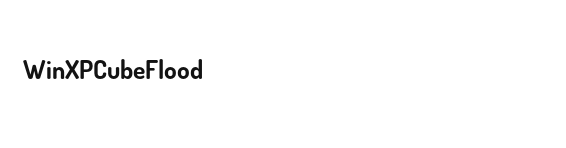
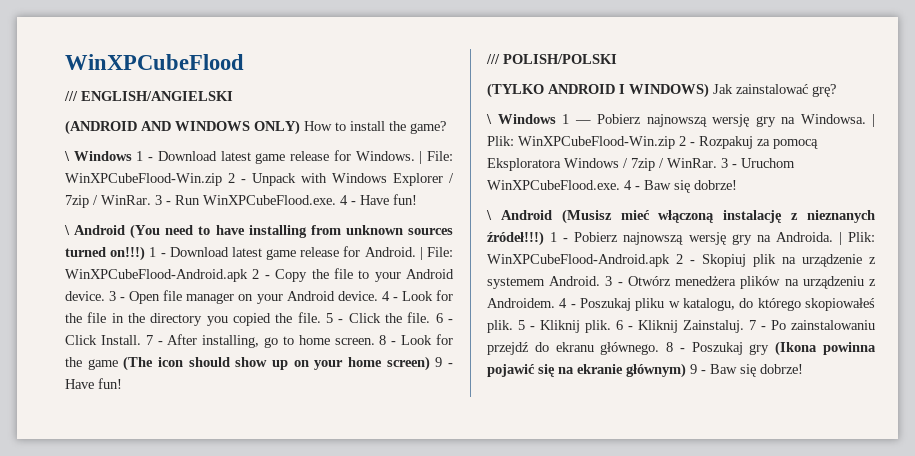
+ /// ENGLISH/ANGIELSKI
+ (ANDROID AND WINDOWS ONLY) How to install the game?
+ \ Windows 1 - Download latest game release for Windows. | File: WinXPCubeFlood-Win.zip 2 - Unpack with Windows Explorer / 7zip / WinRar. 3 - Run WinXPCubeFlood.exe. 4 - Have fun!
+ \ Android (You need to have installing from unknown sources turned on!!!) 1 - Download latest game release for Android. | File: WinXPCubeFlood-Android.apk 2 - Copy the file to your Android device. 3 - Open file manager on your Android device. 4 - Look for the file in the directory you copied the file. 5 - Click the file. 6 - Click Install. 7 - After installing, go to home screen. 8 - Look for the game (The icon should show up on your home screen) 9 - Have fun!
+ /// POLISH/POLSKI
+ (TYLKO ANDROID I WINDOWS) Jak zainstalować grę?
+ \ Windows 1 — Pobierz najnowszą wersję gry na Windowsa. | Plik: WinXPCubeFlood-Win.zip 2 - Rozpakuj za pomocą Eksploratora Windows / 7zip / WinRar. 3 - Uruchom WinXPCubeFlood.exe. 4 - Baw się dobrze!
+ \ Android (Musisz mieć włączoną instalację z nieznanych źródeł!!!) 1 - Pobierz najnowszą wersję gry na Androida. | Plik: WinXPCubeFlood-Android.apk 2 - Skopiuj plik na urządzenie z systemem Android. 3 - Otwórz menedżera plików na urządzeniu z Androidem. 4 - Poszukaj pliku w katalogu, do którego skopiowałeś plik. 5 - Kliknij plik. 6 - Kliknij Zainstaluj. 7 - Po zainstalowaniu przejdź do ekranu głównego. 8 - Poszukaj gry (Ikona powinna pojawić się na ekranie głównym) 9 - Baw się dobrze!

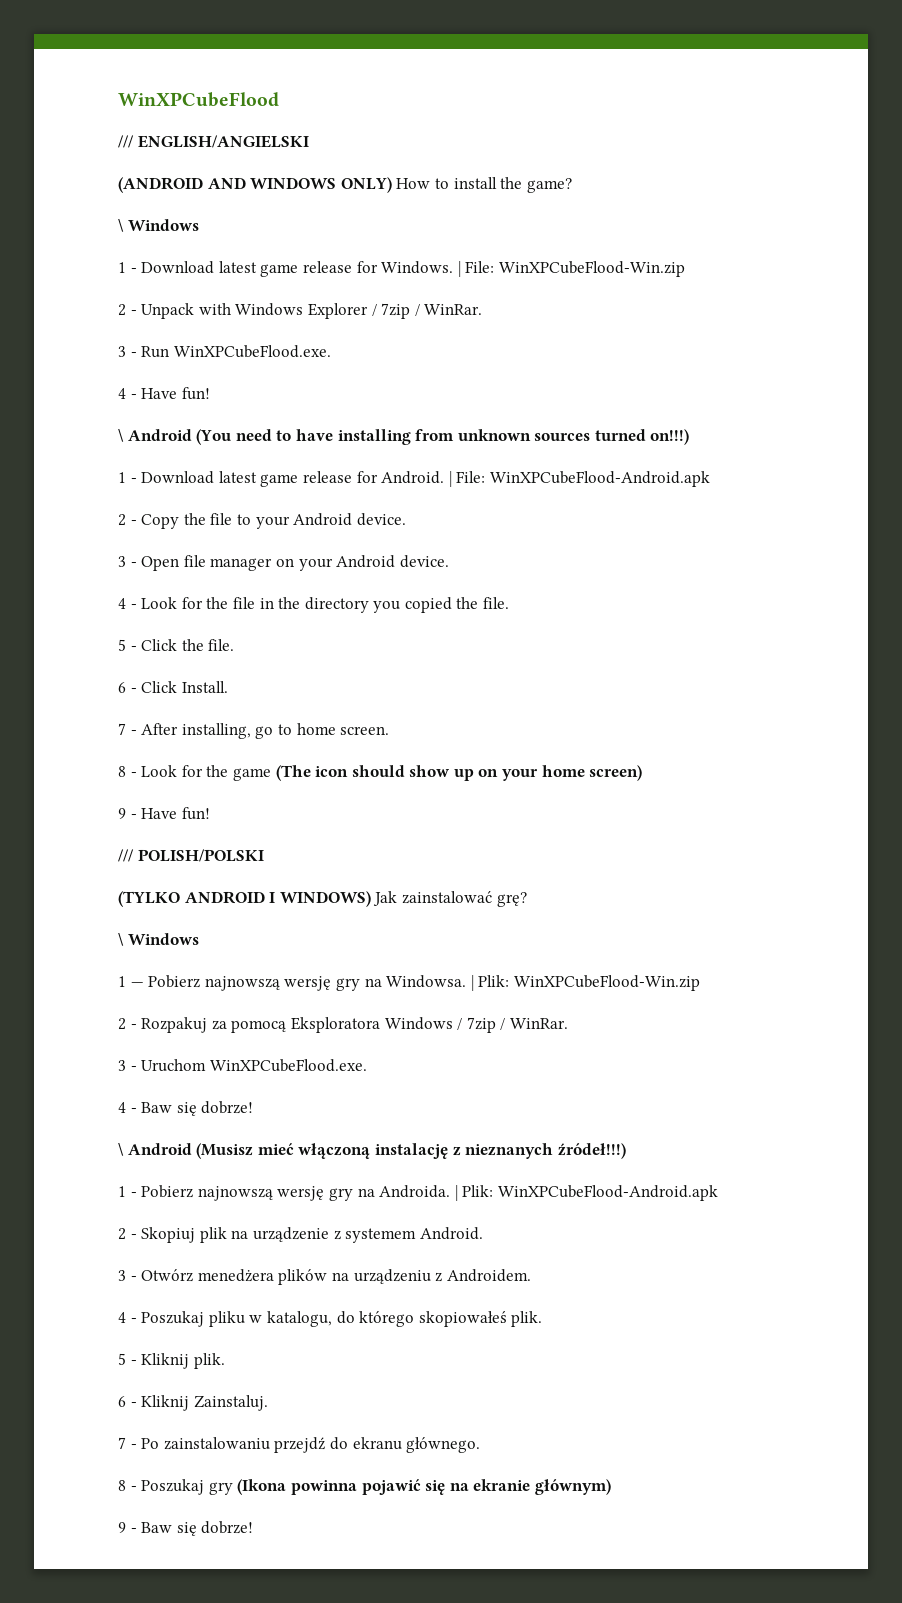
  (ANDROID AND WINDOWS ONLY) How to install the game?
- \ Windows 1 - Download latest game release for Windows.
+ \ Windows
+ 1 - Download latest game release for Windows.
- | File: WinXPCubeFlood-Win.zip 2 - Unpack with Windows Explorer / 7zip / WinRar. 3 - Run WinXPCubeFlood.exe. 4 - Have fun!
+ | File: WinXPCubeFlood-Win.zip
+ 2 - Unpack with Windows Explorer / 7zip / WinRar.
+ 3 - Run WinXPCubeFlood.exe.
+ 4 - Have fun!
- \ Android (You need to have installing from unknown sources turned on!!!) 1 - Download latest game release for Android.
+ \ Android (You need to have installing from unknown sources turned on!!!)
+ 1 - Download latest game release for Android.
- | File: WinXPCubeFlood-Android.apk 2 - Copy the file to your Android device. 3 - Open file manager on your Android device. 4 - Look for the file in the directory you copied the file. 5 - Click the file. 6 - Click Install. 7 - After installing, go to home screen. 8 - Look for the game (The icon should show up on your home screen) 9 - Have fun!
+ | File: WinXPCubeFlood-Android.apk
+ 2 - Copy the file to your Android device.
+ 3 - Open file manager on your Android device.
+ 4 - Look for the file in the directory you copied the file.
+ 5 - Click the file.
+ 6 - Click Install.
+ 7 - After installing, go to home screen.
+ 8 - Look for the game (The icon should show up on your home screen)
+ 9 - Have fun!
  (TYLKO ANDROID I WINDOWS) Jak zainstalować grę?
- \ Windows 1 — Pobierz najnowszą wersję gry na Windowsa.
+ \ Windows
+ 1 — Pobierz najnowszą wersję gry na Windowsa.
- | Plik: WinXPCubeFlood-Win.zip 2 - Rozpakuj za pomocą Eksploratora Windows / 7zip / WinRar. 3 - Uruchom WinXPCubeFlood.exe. 4 - Baw się dobrze!
+ | Plik: WinXPCubeFlood-Win.zip
+ 2 - Rozpakuj za pomocą Eksploratora Windows / 7zip / WinRar.
+ 3 - Uruchom WinXPCubeFlood.exe.
+ 4 - Baw się dobrze!
- \ Android (Musisz mieć włączoną instalację z nieznanych źródeł!!!) 1 - Pobierz najnowszą wersję gry na Androida.
+ \ Android (Musisz mieć włączoną instalację z nieznanych źródeł!!!)
+ 1 - Pobierz najnowszą wersję gry na Androida.
- | Plik: WinXPCubeFlood-Android.apk 2 - Skopiuj plik na urządzenie z systemem Android. 3 - Otwórz menedżera plików na urządzeniu z Androidem. 4 - Poszukaj pliku w katalogu, do którego skopiowałeś plik. 5 - Kliknij plik. 6 - Kliknij Zainstaluj. 7 - Po zainstalowaniu przejdź do ekranu głównego. 8 - Poszukaj gry (Ikona powinna pojawić się na ekranie głównym) 9 - Baw się dobrze!
+ | Plik: WinXPCubeFlood-Android.apk
+ 2 - Skopiuj plik na urządzenie z systemem Android.
+ 3 - Otwórz menedżera plików na urządzeniu z Androidem.
+ 4 - Poszukaj pliku w katalogu, do którego skopiowałeś plik.
+ 5 - Kliknij plik.
+ 6 - Kliknij Zainstaluj.
+ 7 - Po zainstalowaniu przejdź do ekranu głównego.
+ 8 - Poszukaj gry (Ikona powinna pojawić się na ekranie głównym)
+ 9 - Baw się dobrze!

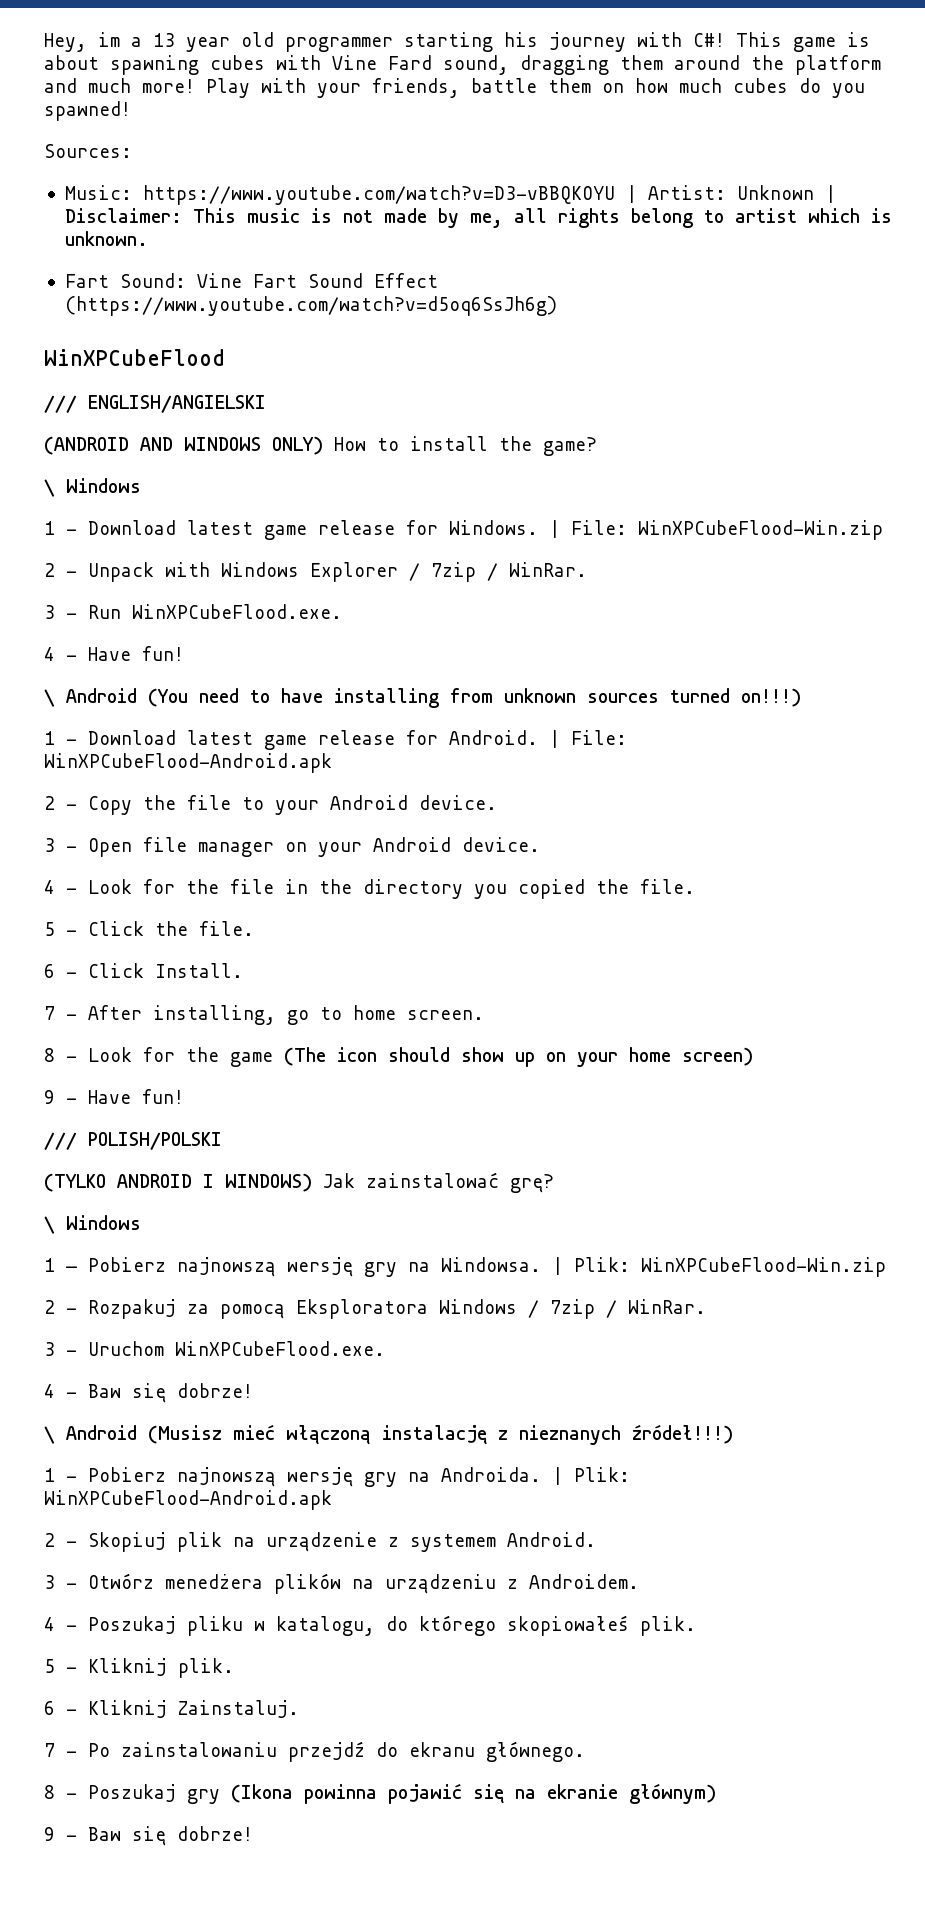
+ Hey, im a 13 year old programmer starting his journey with C#! This game is about spawning cubes with Vine Fard sound, dragging them around the platform and much more! Play with your friends, battle them on how much cubes do you spawned!
+ Sources:
+ Music: https://www.youtube.com/watch?v=D3-vBBQKOYU | Artist: Unknown | Disclaimer: This music is not made by me, all rights belong to artist which is unknown.
+ Fart Sound: Vine Fart Sound Effect (https://www.youtube.com/watch?v=d5oq6SsJh6g)

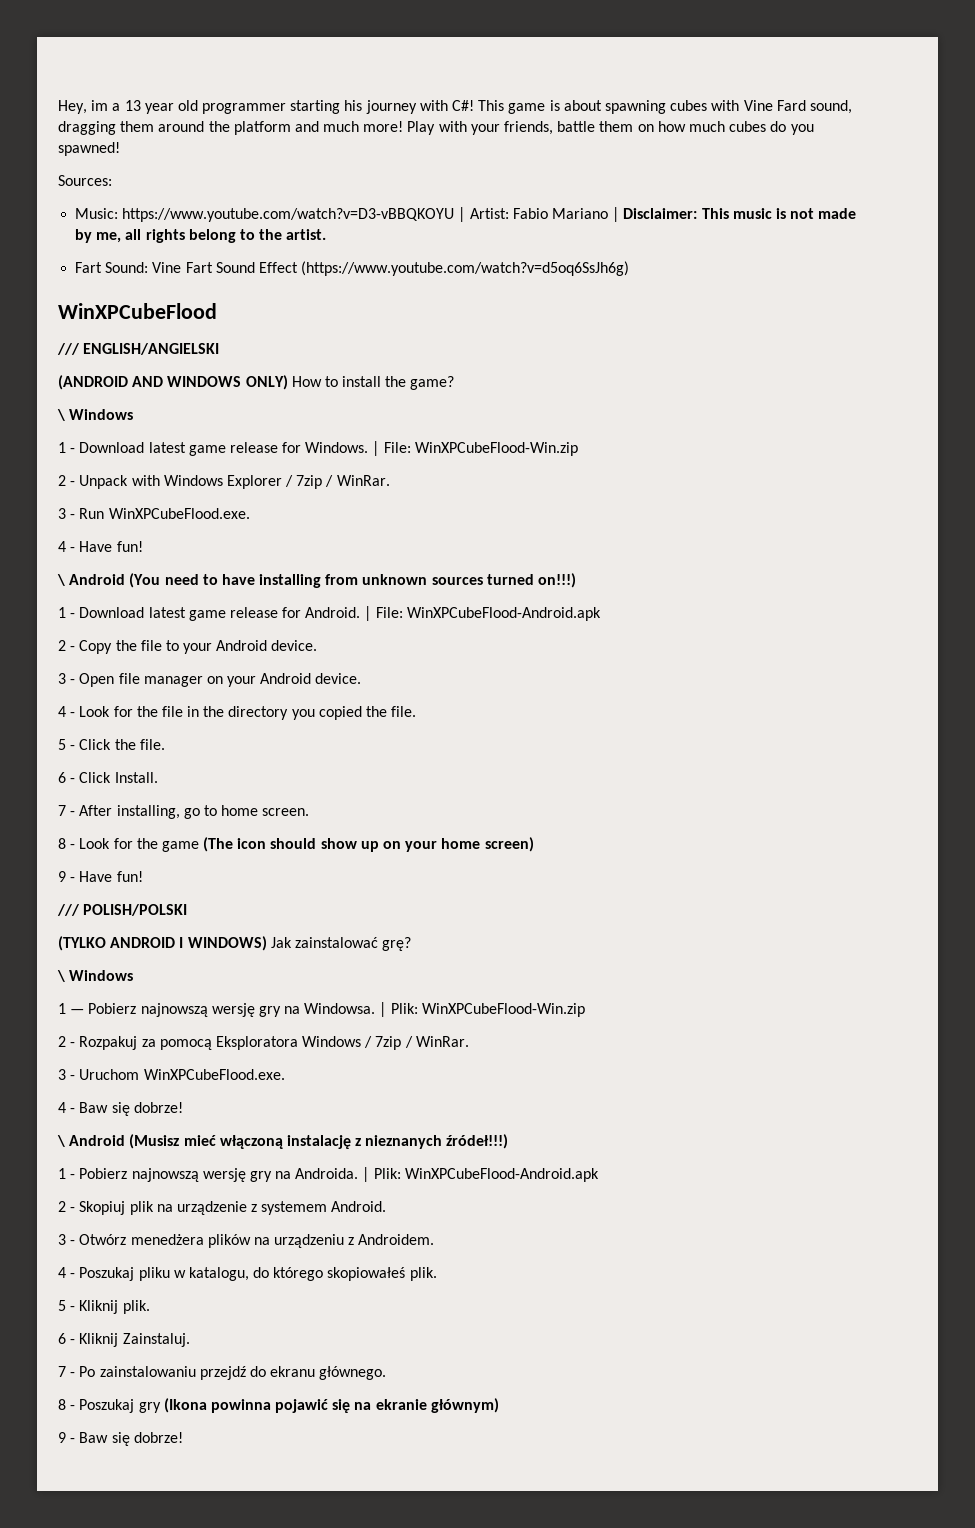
- Music: https://www.youtube.com/watch?v=D3-vBBQKOYU | Artist: Unknown | Disclaimer: This music is not made by me, all rights belong to artist which is unknown.
+ Music: https://www.youtube.com/watch?v=D3-vBBQKOYU | Artist: Fabio Mariano | Disclaimer: This music is not made by me, all rights belong to the artist.

